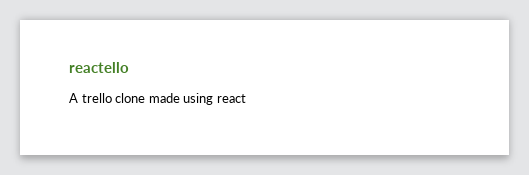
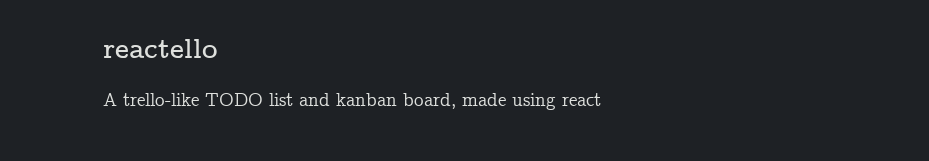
- A trello clone made using react
+ A trello-like TODO list and kanban board, made using react

